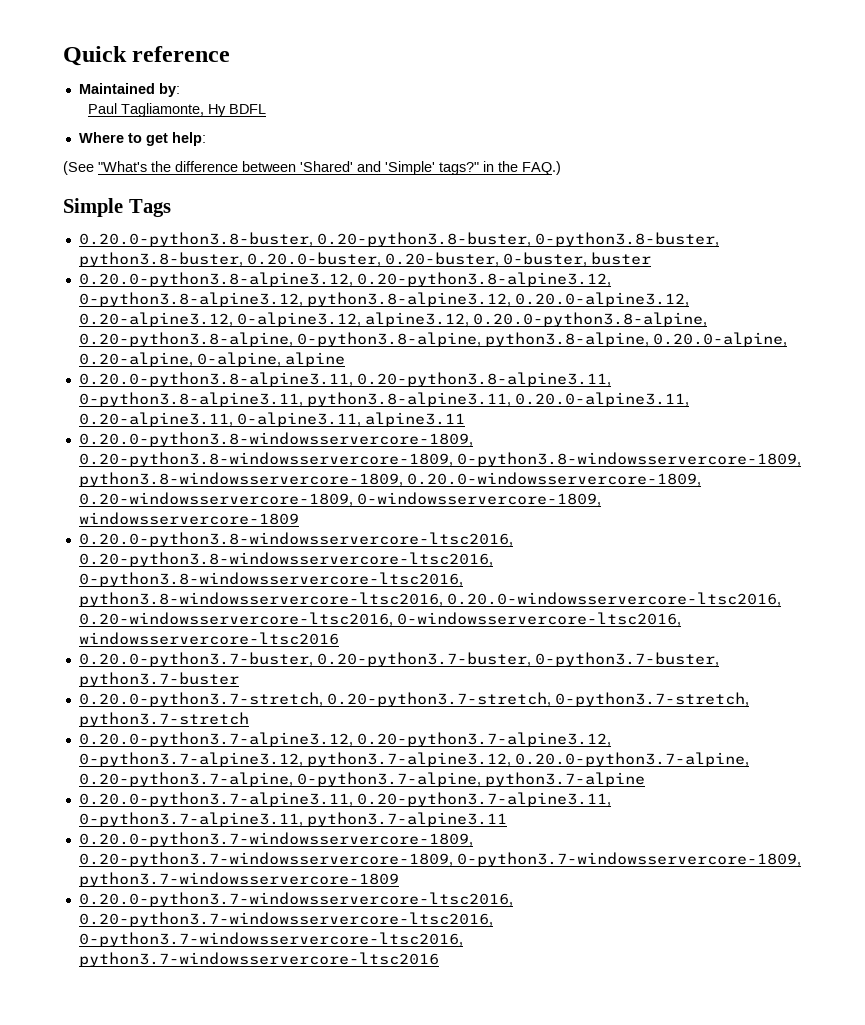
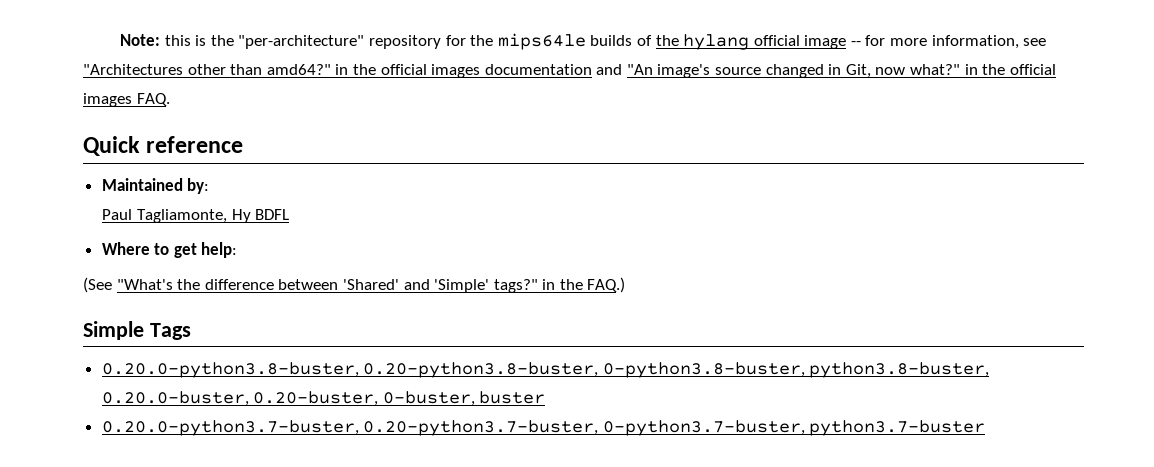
+ Note: this is the "per-architecture" repository for the mips64le builds of the hylang official image -- for more information, see "Architectures other than amd64?" in the official images documentation and "An image's source changed in Git, now what?" in the official images FAQ.
- 0.20.0-python3.8-alpine3.12, 0.20-python3.8-alpine3.12, 0-python3.8-alpine3.12, python3.8-alpine3.12, 0.20.0-alpine3.12, 0.20-alpine3.12, 0-alpine3.12, alpine3.12, 0.20.0-python3.8-alpine, 0.20-python3.8-alpine, 0-python3.8-alpine, python3.8-alpine, 0.20.0-alpine, 0.20-alpine, 0-alpine, alpine
- 0.20.0-python3.8-alpine3.11, 0.20-python3.8-alpine3.11, 0-python3.8-alpine3.11, python3.8-alpine3.11, 0.20.0-alpine3.11, 0.20-alpine3.11, 0-alpine3.11, alpine3.11
- 0.20.0-python3.8-windowsservercore-1809, 0.20-python3.8-windowsservercore-1809, 0-python3.8-windowsservercore-1809, python3.8-windowsservercore-1809, 0.20.0-windowsservercore-1809, 0.20-windowsservercore-1809, 0-windowsservercore-1809, windowsservercore-1809
- 0.20.0-python3.8-windowsservercore-ltsc2016, 0.20-python3.8-windowsservercore-ltsc2016, 0-python3.8-windowsservercore-ltsc2016, python3.8-windowsservercore-ltsc2016, 0.20.0-windowsservercore-ltsc2016, 0.20-windowsservercore-ltsc2016, 0-windowsservercore-ltsc2016, windowsservercore-ltsc2016
  0.20.0-python3.7-buster, 0.20-python3.7-buster, 0-python3.7-buster, python3.7-buster
- 0.20.0-python3.7-stretch, 0.20-python3.7-stretch, 0-python3.7-stretch, python3.7-stretch
- 0.20.0-python3.7-alpine3.12, 0.20-python3.7-alpine3.12, 0-python3.7-alpine3.12, python3.7-alpine3.12, 0.20.0-python3.7-alpine, 0.20-python3.7-alpine, 0-python3.7-alpine, python3.7-alpine
- 0.20.0-python3.7-alpine3.11, 0.20-python3.7-alpine3.11, 0-python3.7-alpine3.11, python3.7-alpine3.11
- 0.20.0-python3.7-windowsservercore-1809, 0.20-python3.7-windowsservercore-1809, 0-python3.7-windowsservercore-1809, python3.7-windowsservercore-1809
- 0.20.0-python3.7-windowsservercore-ltsc2016, 0.20-python3.7-windowsservercore-ltsc2016, 0-python3.7-windowsservercore-ltsc2016, python3.7-windowsservercore-ltsc2016

